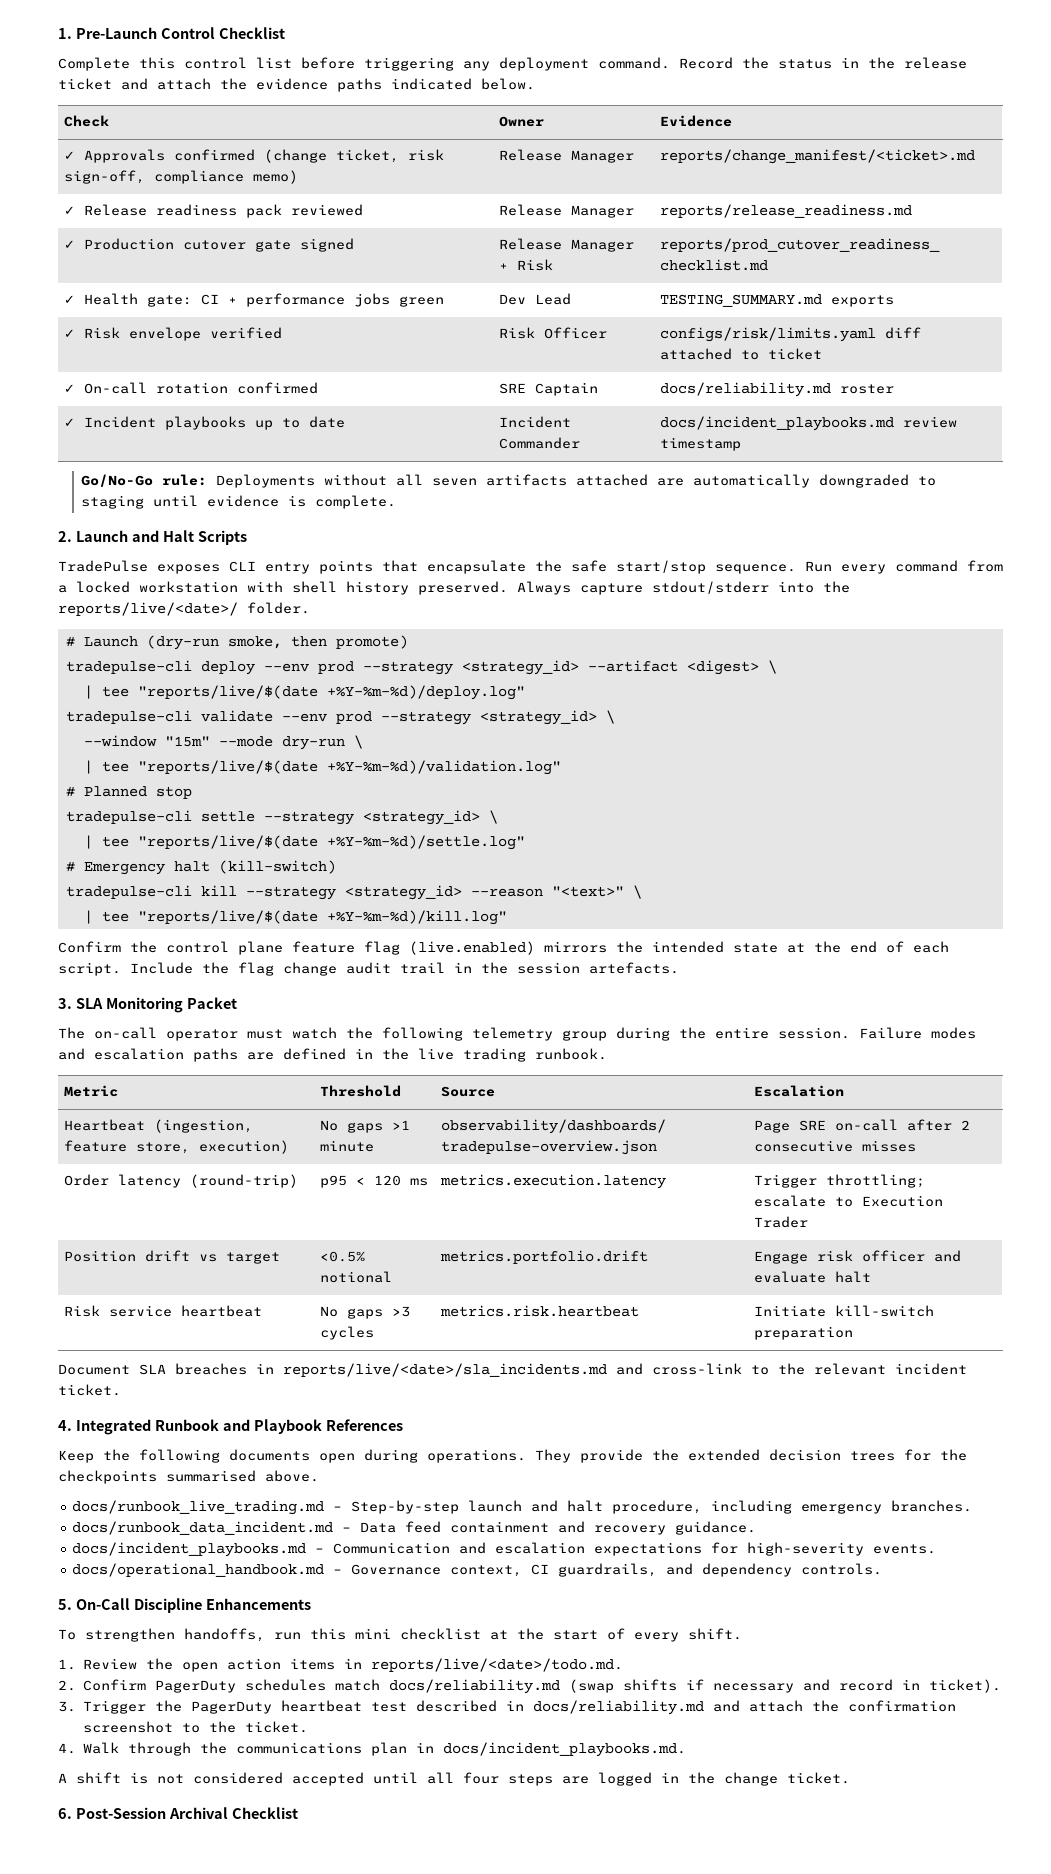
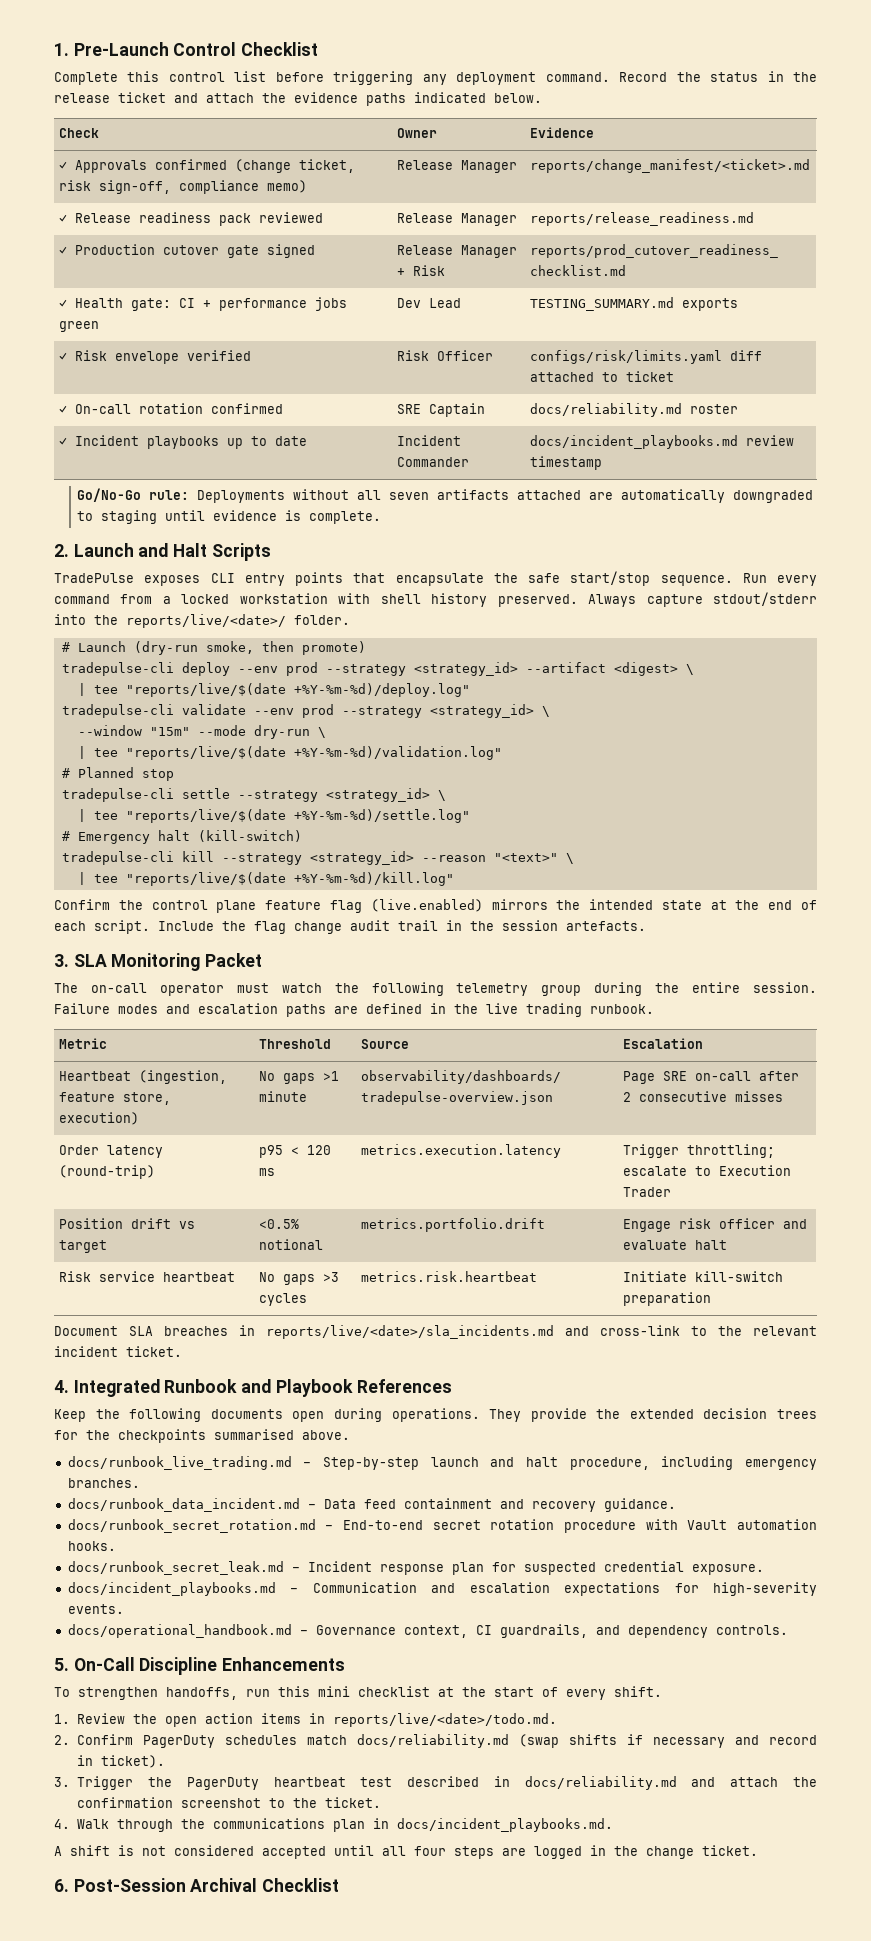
+ docs/runbook_secret_rotation.md – End-to-end secret rotation procedure with Vault automation hooks.
+ docs/runbook_secret_leak.md – Incident response plan for suspected credential exposure.

